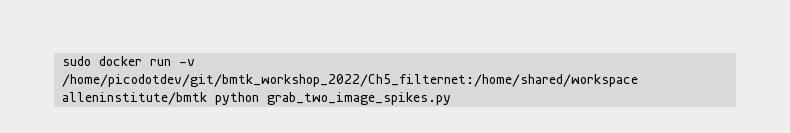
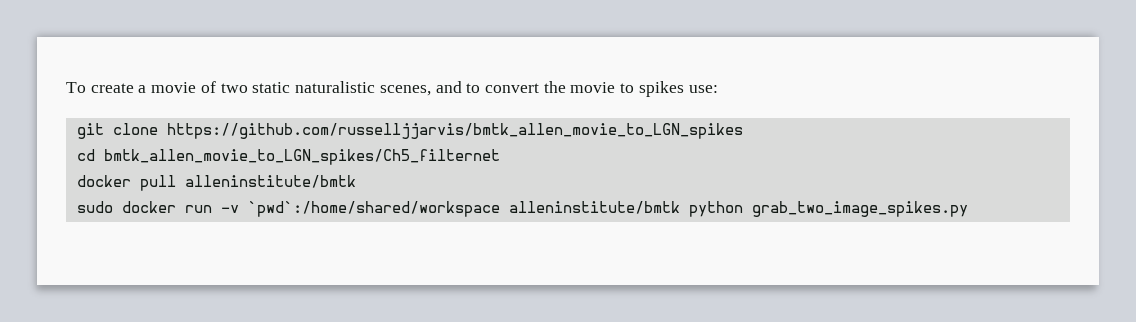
+ To create a movie of two static naturalistic scenes, and to convert the movie to spikes use:
+ git clone https://github.com/russelljjarvis/bmtk_allen_movie_to_LGN_spikes
+ cd bmtk_allen_movie_to_LGN_spikes/Ch5_filternet
+ docker pull alleninstitute/bmtk
- sudo docker run -v /home/picodotdev/git/bmtk_workshop_2022/Ch5_filternet:/home/shared/workspace alleninstitute/bmtk python grab_two_image_spikes.py
+ sudo docker run -v `pwd`:/home/shared/workspace alleninstitute/bmtk python grab_two_image_spikes.py

